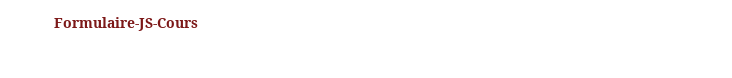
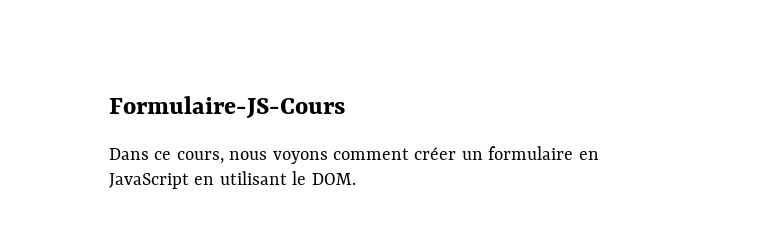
+ Dans ce cours, nous voyons comment créer un formulaire en JavaScript en utilisant le DOM.

